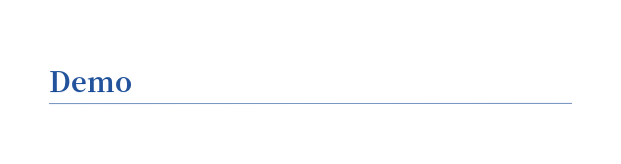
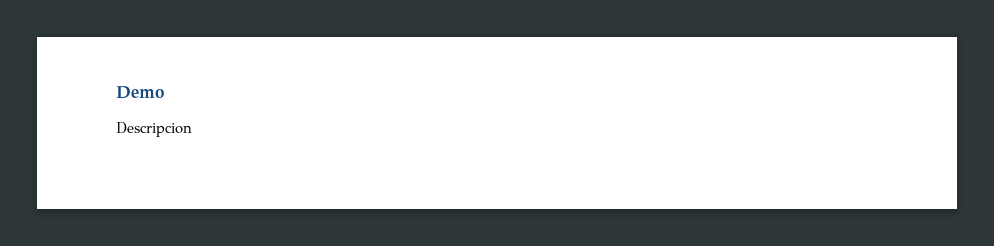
+ Descripcion

